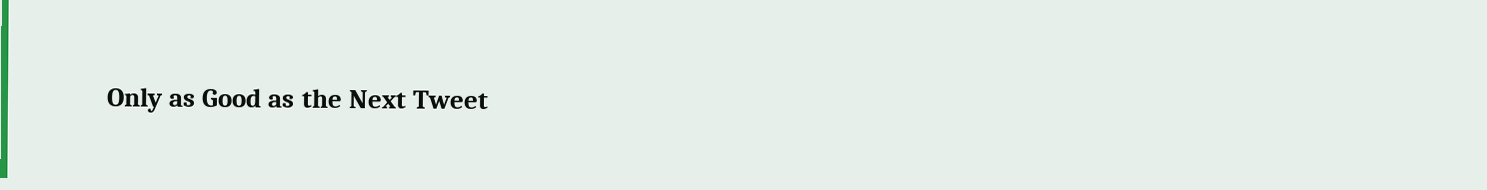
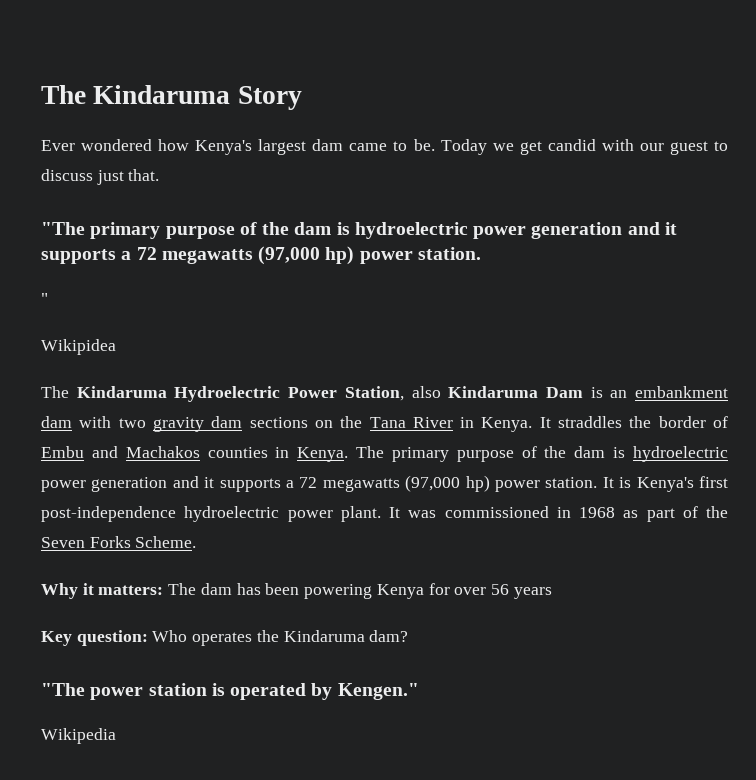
- Only as Good as the Next Tweet
+ The Kindaruma Story
+ Ever wondered how Kenya's largest dam came to be. Today we get candid with our guest to discuss just that.
+ "The primary purpose of the dam is hydroelectric power generation and it supports a 72 megawatts (97,000 hp) power station.
+ "
+ Wikipidea
+ The Kindaruma Hydroelectric Power Station, also Kindaruma Dam is an embankment dam with two gravity dam sections on the Tana River in Kenya. It straddles the border of Embu and Machakos counties in Kenya. The primary purpose of the dam is hydroelectric power generation and it supports a 72 megawatts (97,000 hp) power station. It is Kenya's first post-independence hydroelectric power plant. It was commissioned in 1968 as part of the Seven Forks Scheme.
+ Why it matters: The dam has been powering Kenya for over 56 years
+ Key question: Who operates the Kindaruma dam?
+ "The power station is operated by Kengen."
+ Wikipedia

